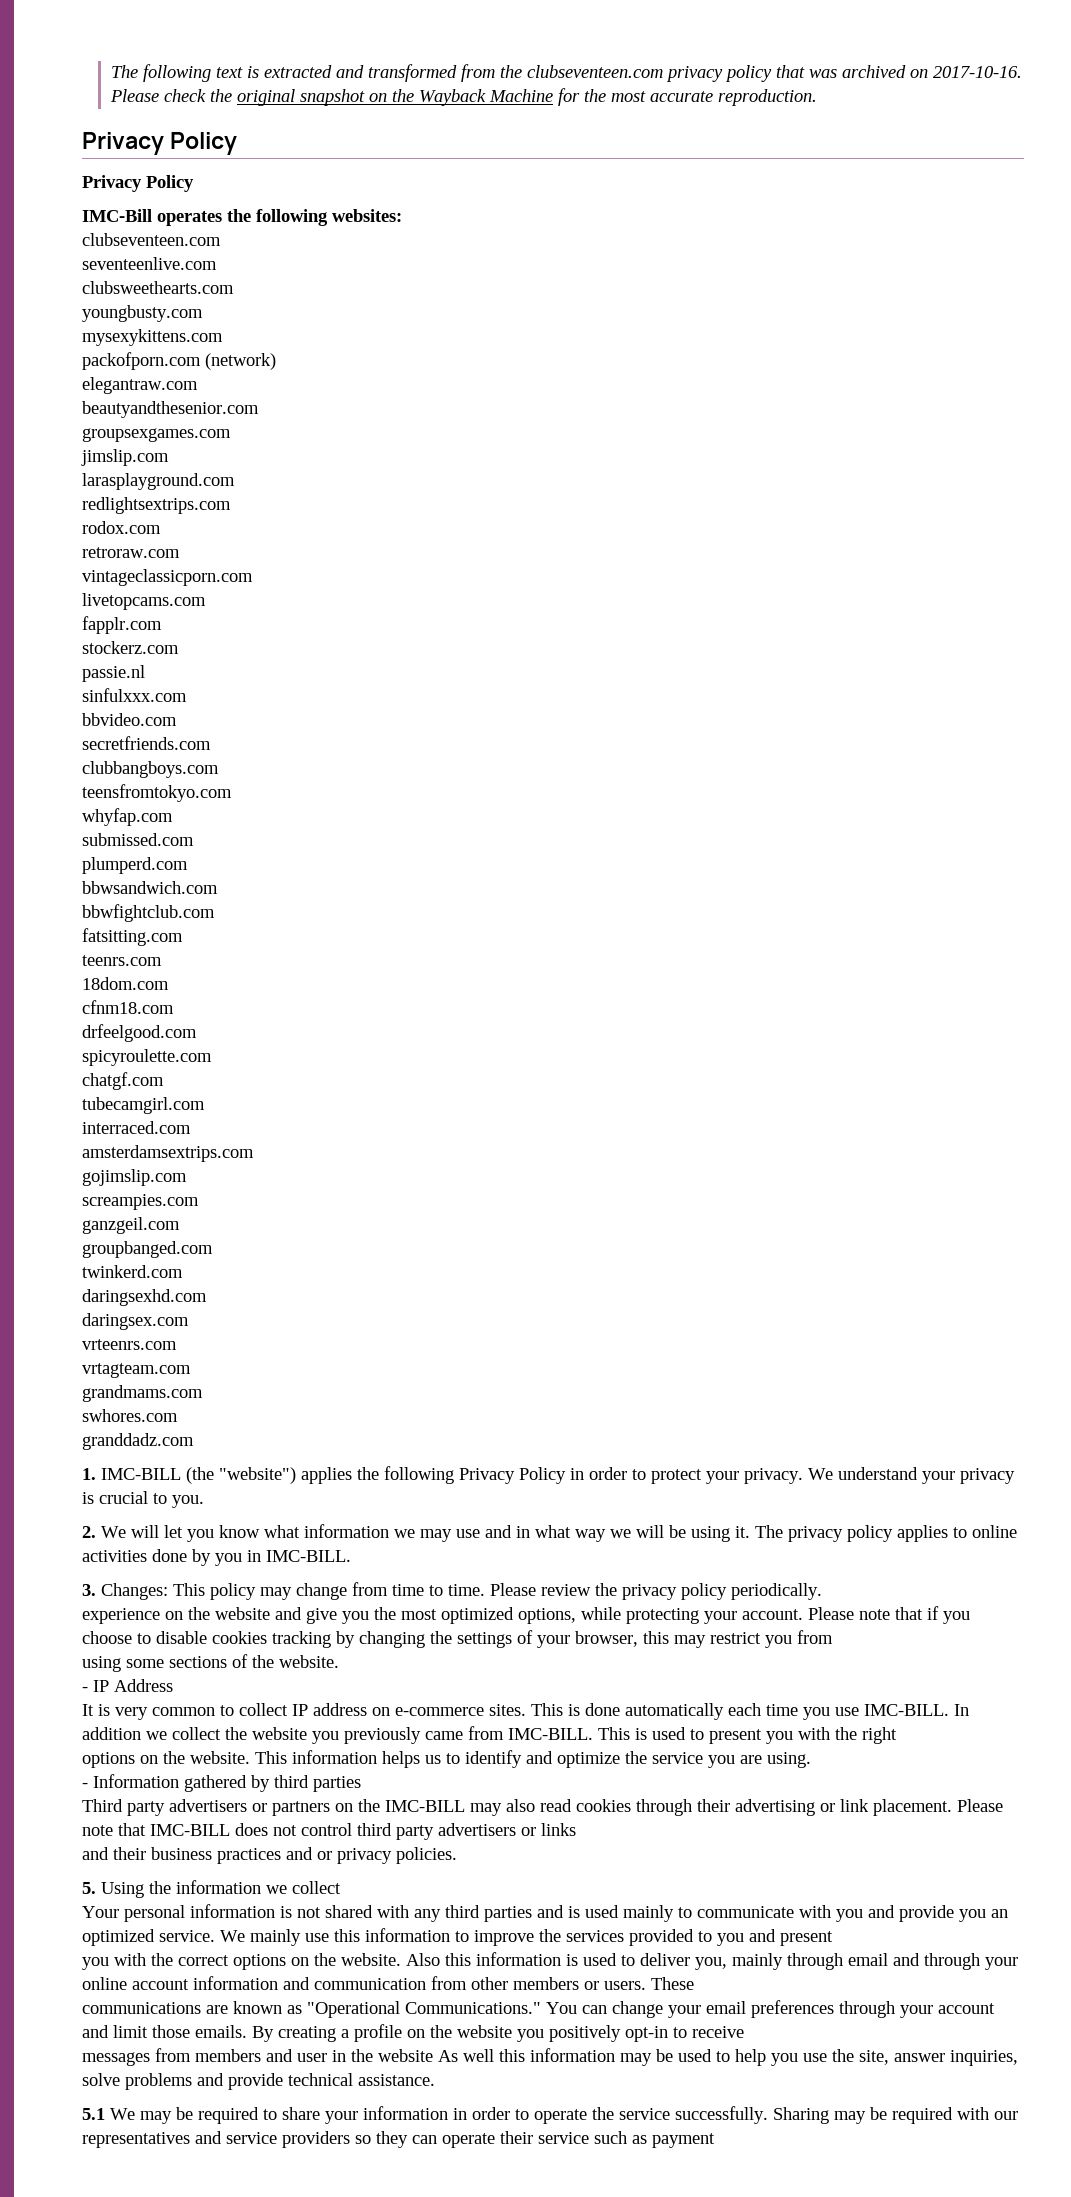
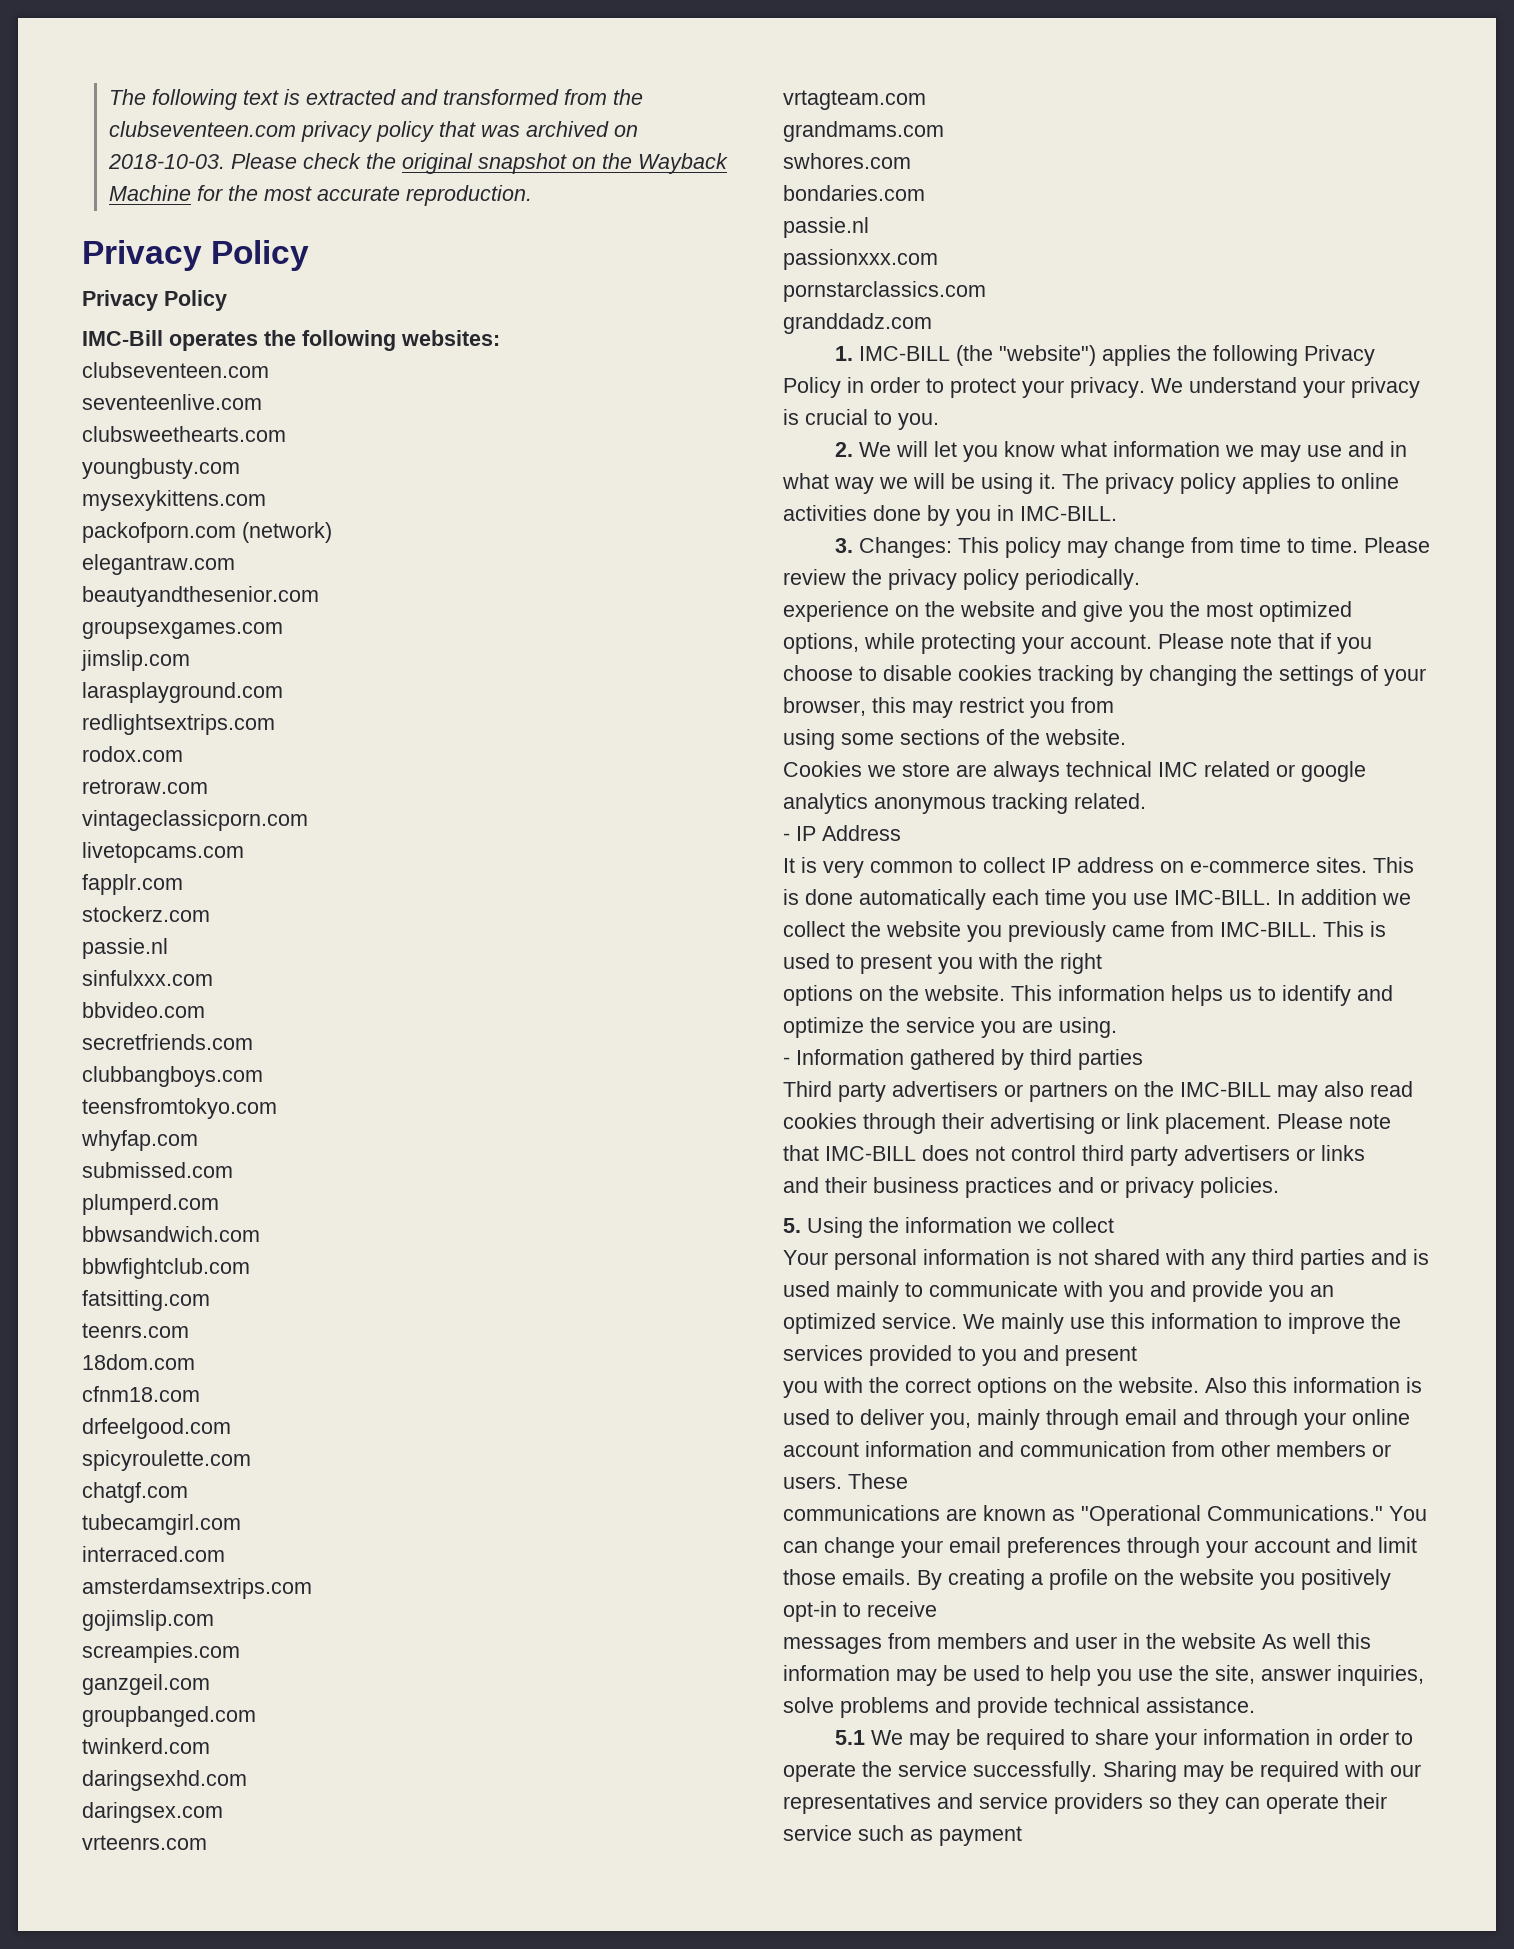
- The following text is extracted and transformed from the clubseventeen.com privacy policy that was archived on 2017-10-16.
+ The following text is extracted and transformed from the clubseventeen.com privacy policy that was archived on 2018-10-03.
+ bondaries.com
+ passie.nl
+ passionxxx.com
+ pornstarclassics.com
+ Cookies we store are always technical IMC related or google analytics anonymous tracking related.

